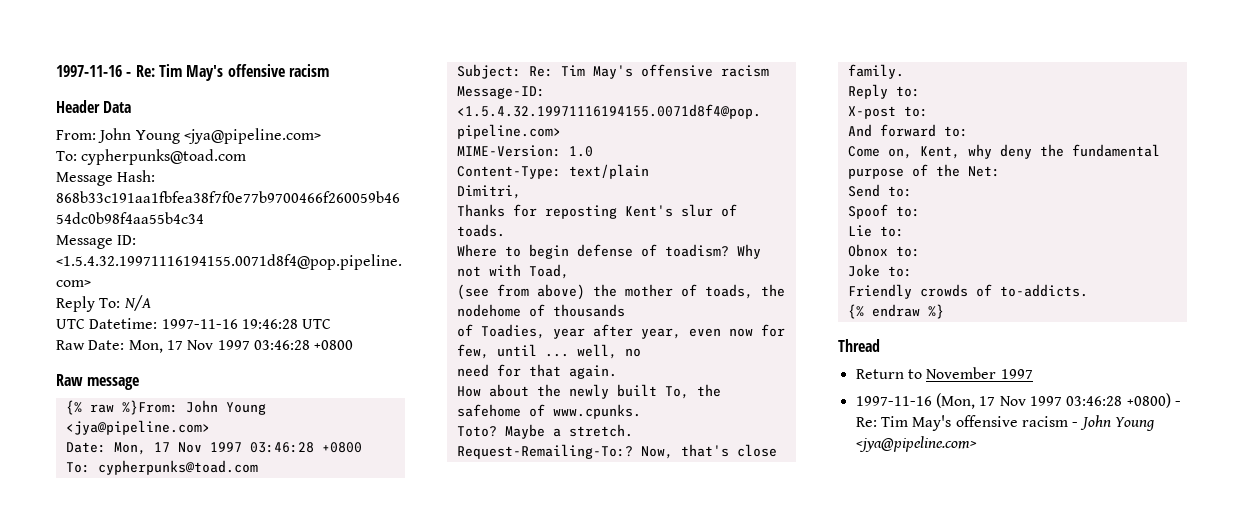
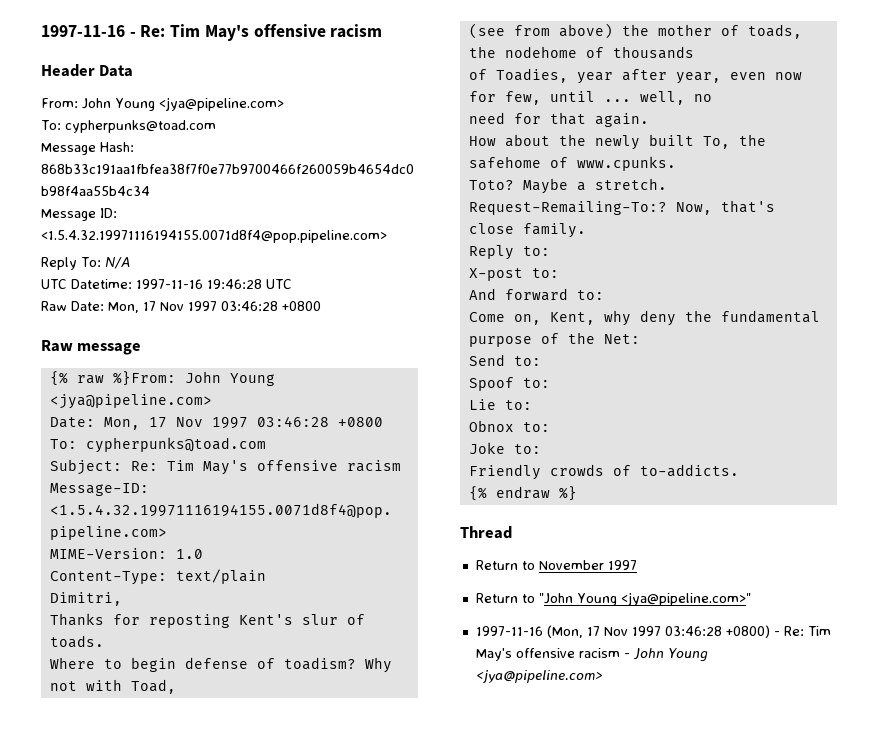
+ Return to "John Young <jya@pipeline.com>"

